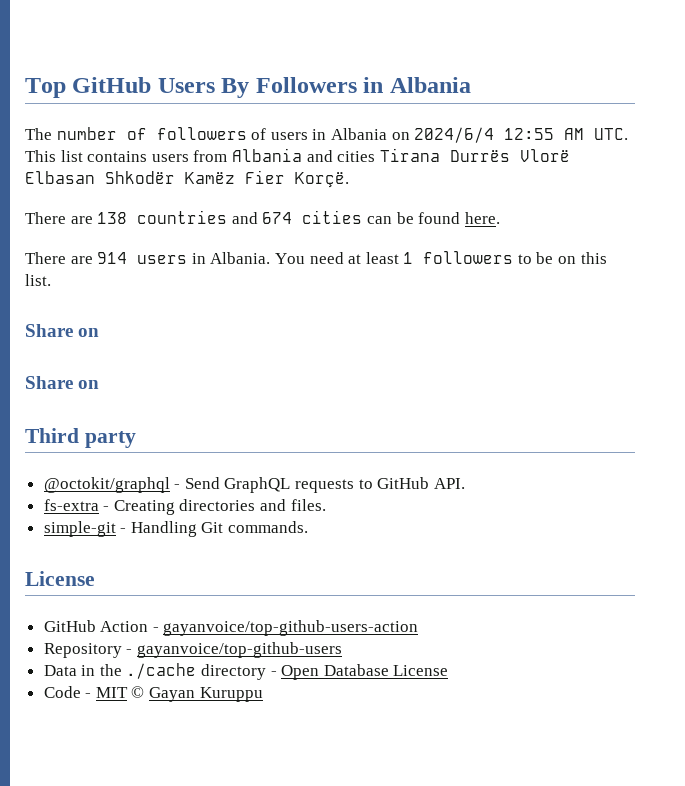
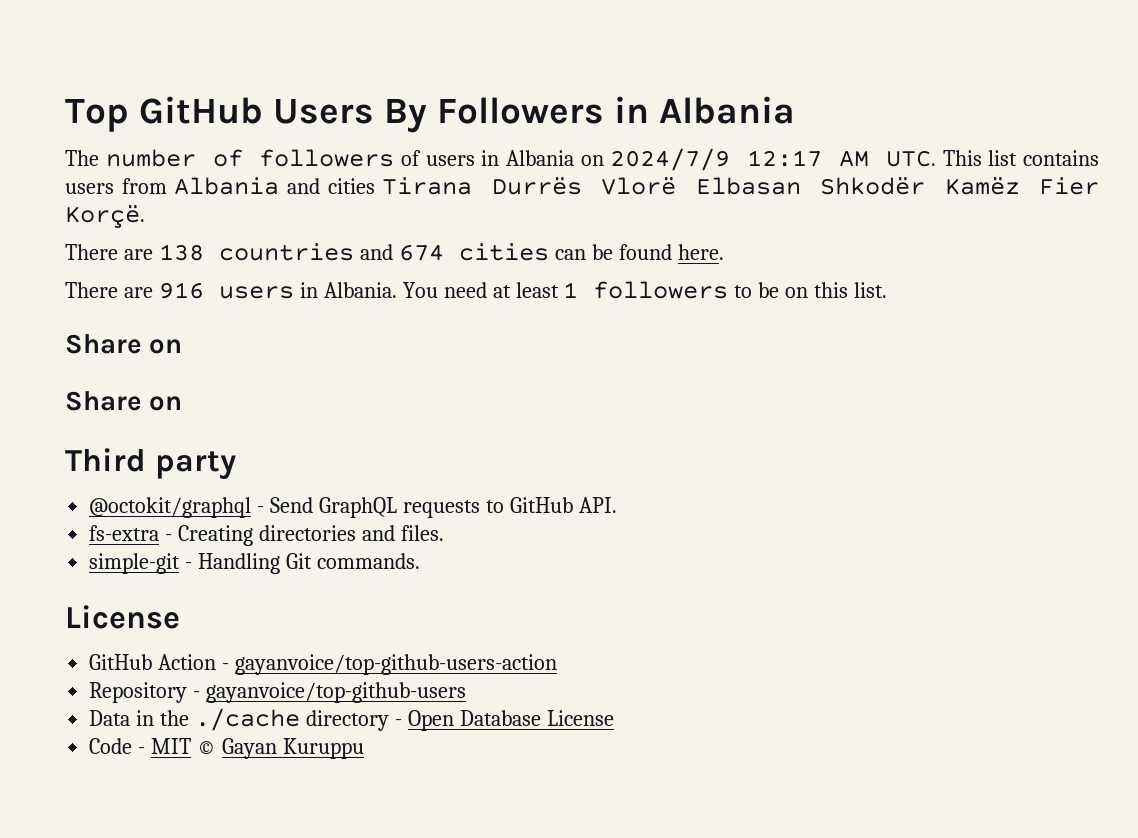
- The number of followers of users in Albania on 2024/6/4 12:55 AM UTC. This list contains users from Albania and cities Tirana Durrës Vlorë Elbasan Shkodër Kamëz Fier Korçë.
+ The number of followers of users in Albania on 2024/7/9 12:17 AM UTC. This list contains users from Albania and cities Tirana Durrës Vlorë Elbasan Shkodër Kamëz Fier Korçë.
- There are 914 users in Albania.
+ There are 916 users in Albania.

